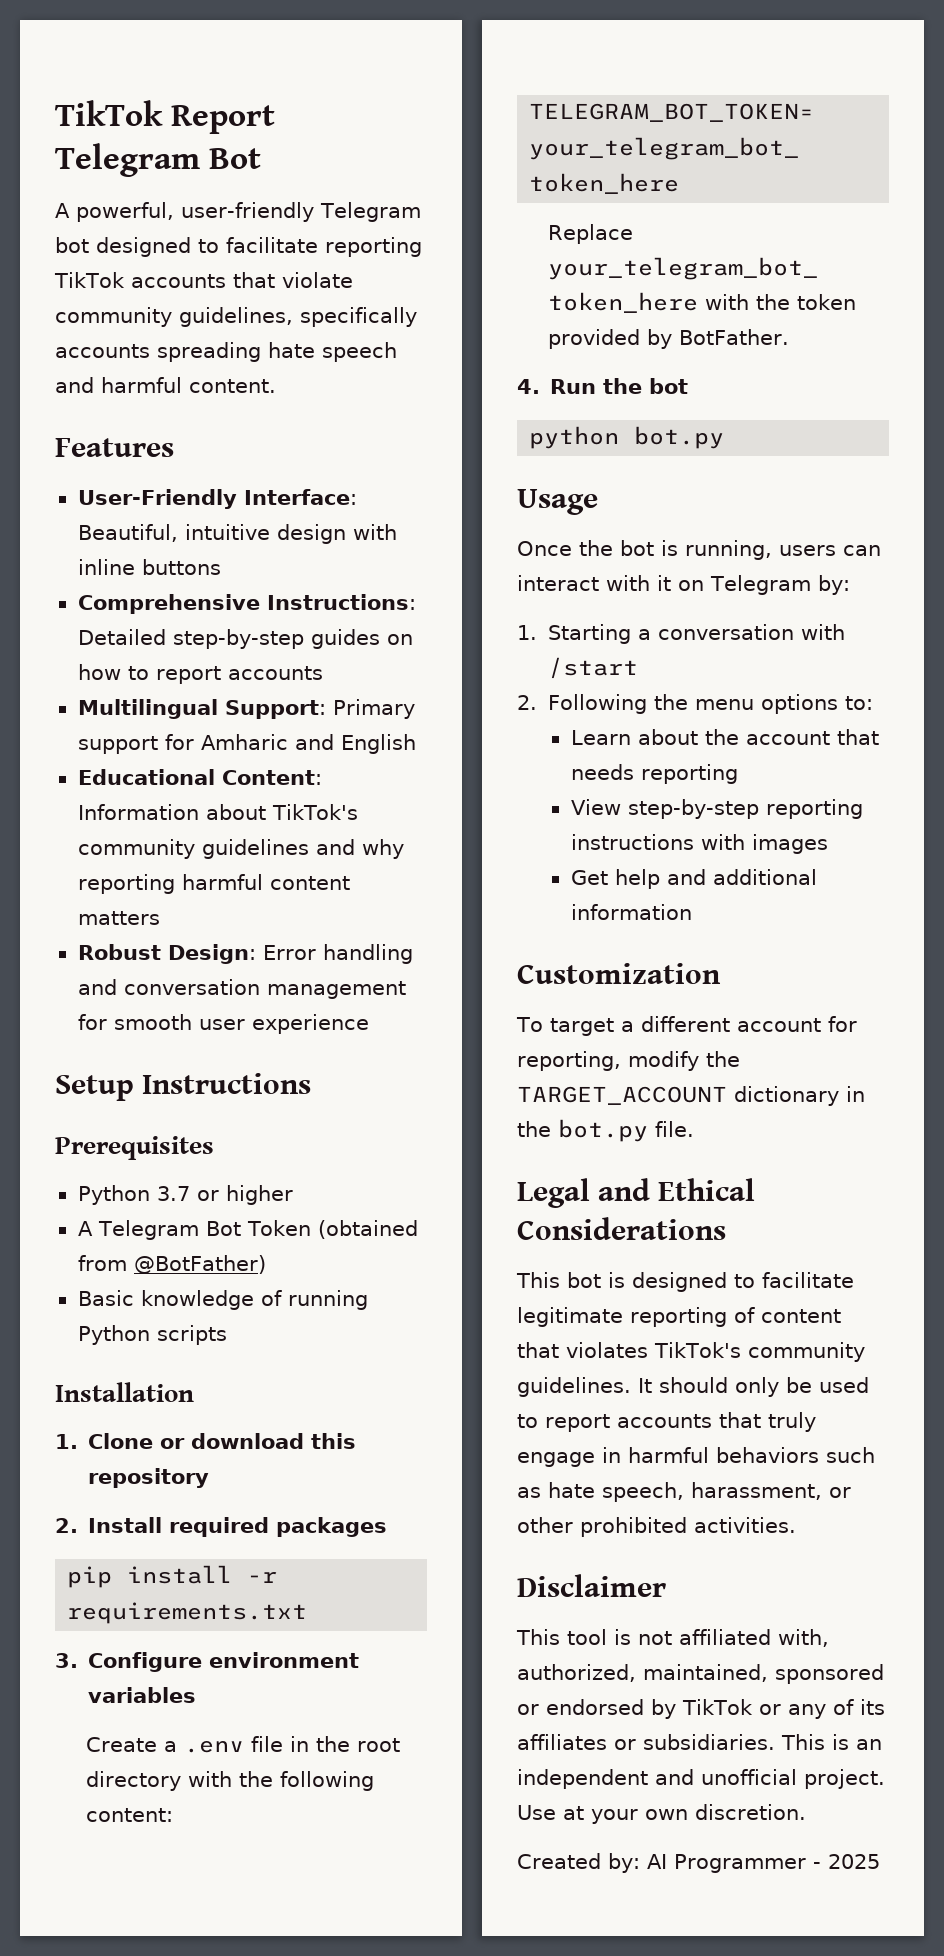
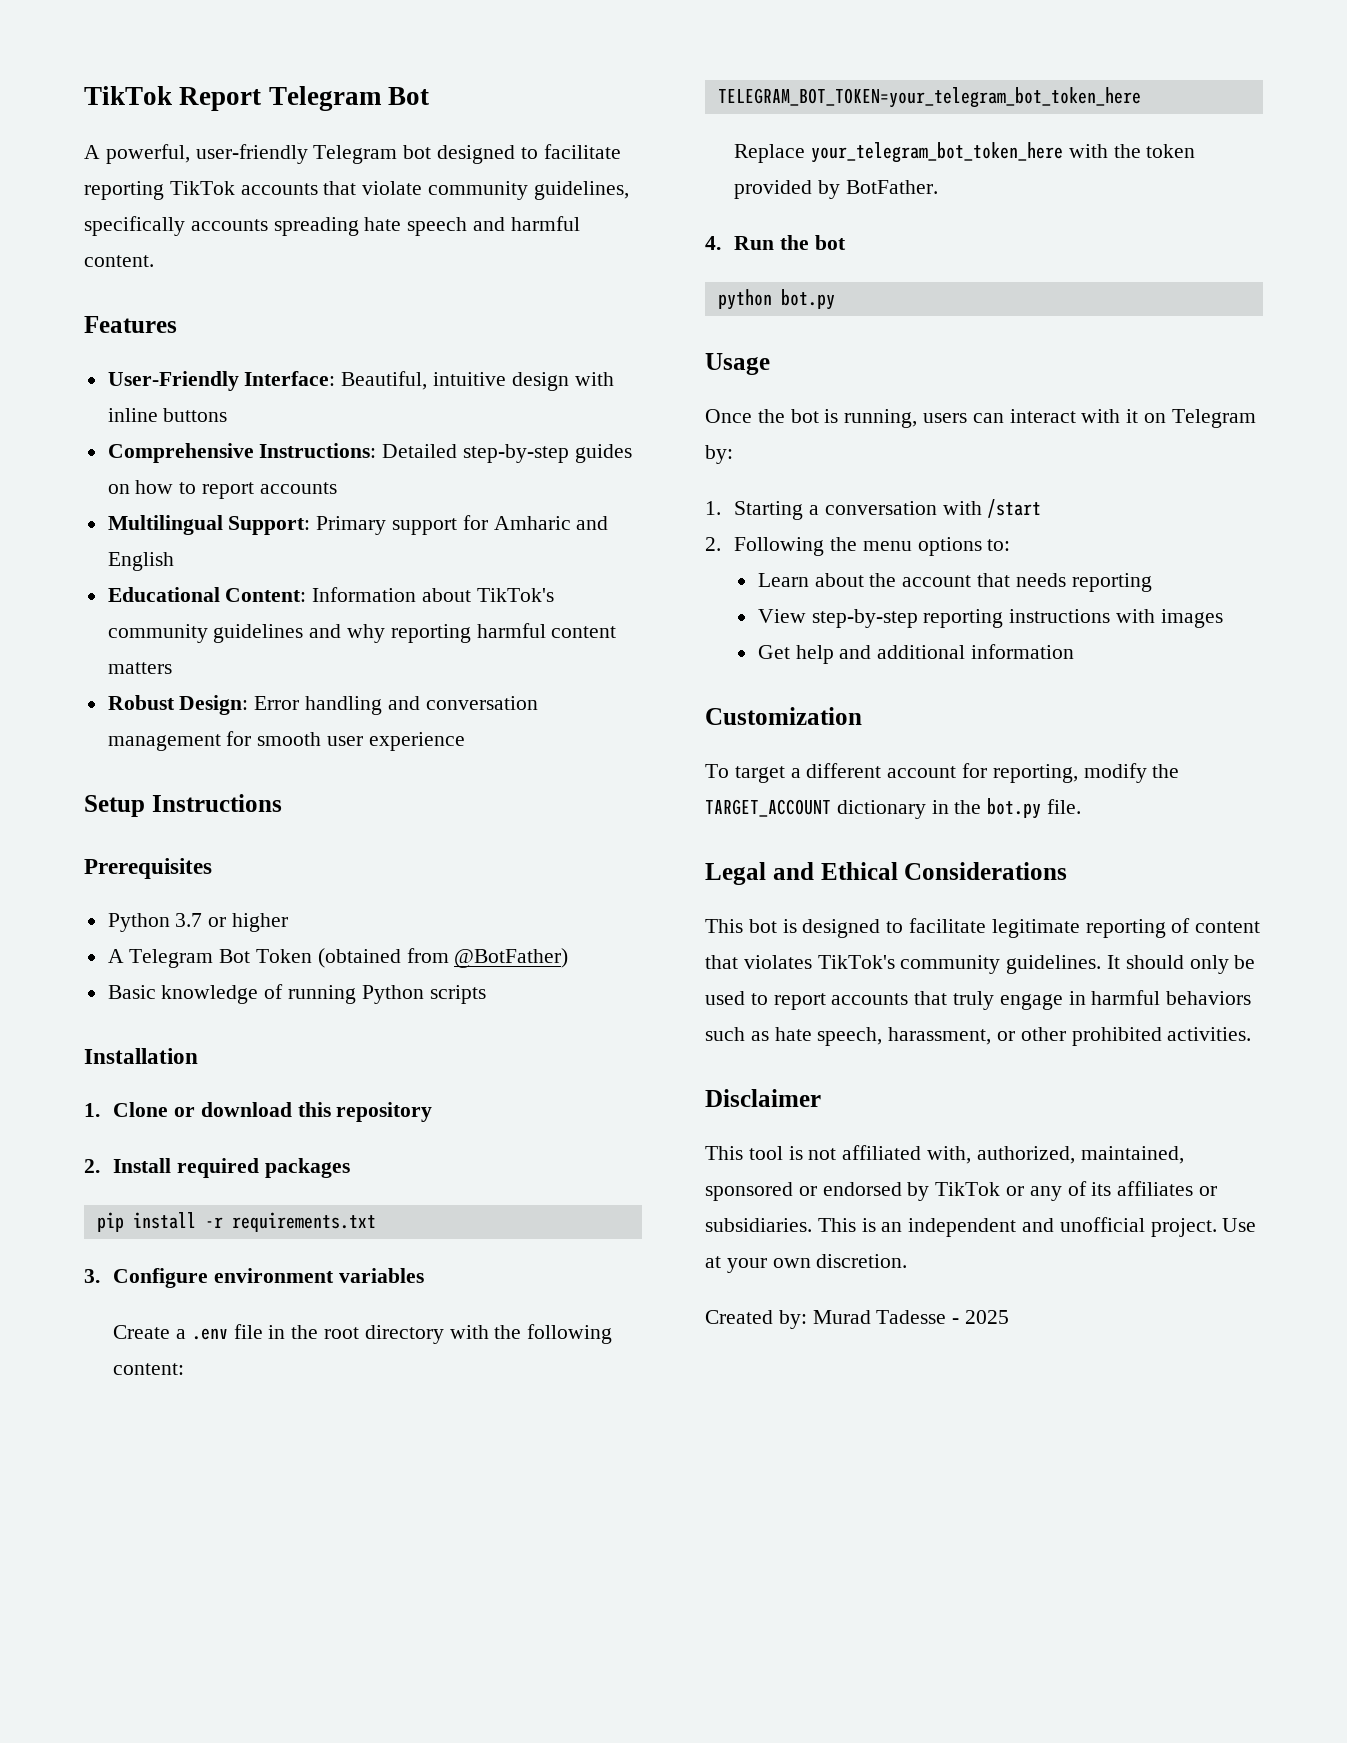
- Created by: AI Programmer - 2025
+ Created by: Murad Tadesse - 2025

